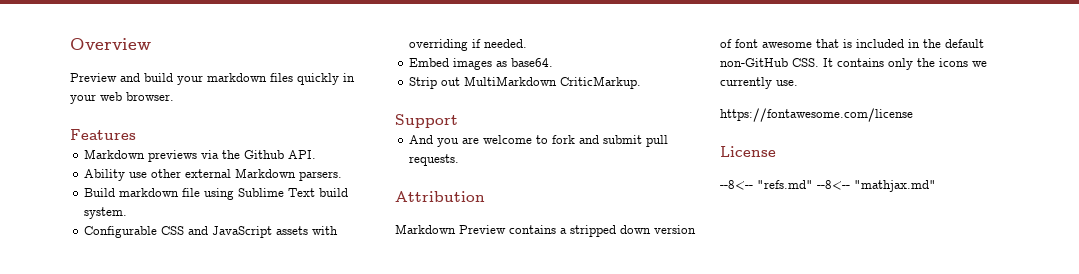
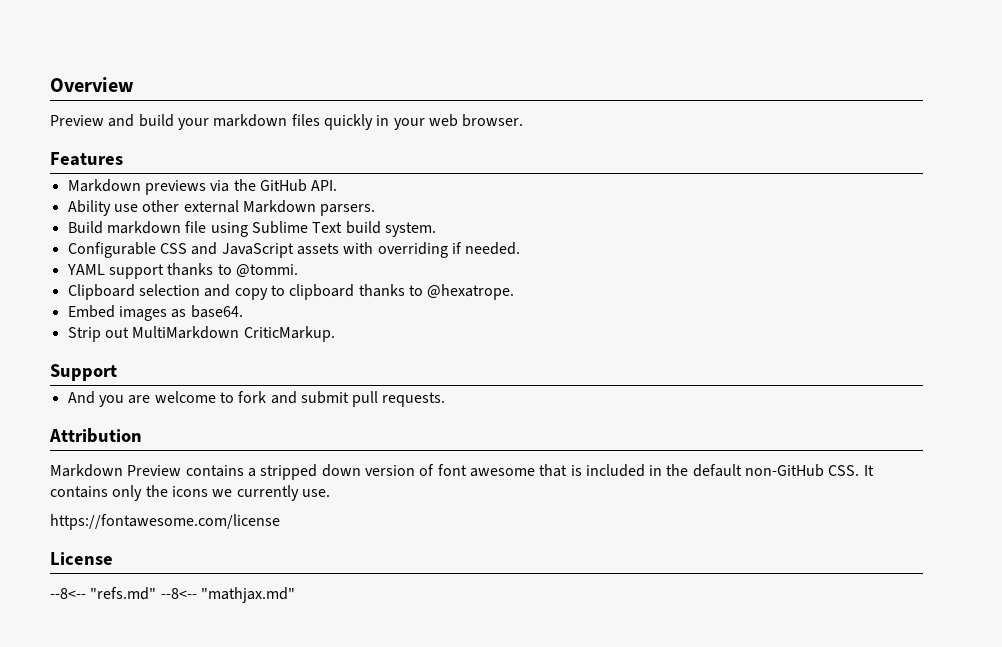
- Markdown previews via the Github API.
+ Markdown previews via the GitHub API.
+ YAML support thanks to @tommi.
+ Clipboard selection and copy to clipboard thanks to @hexatrope.

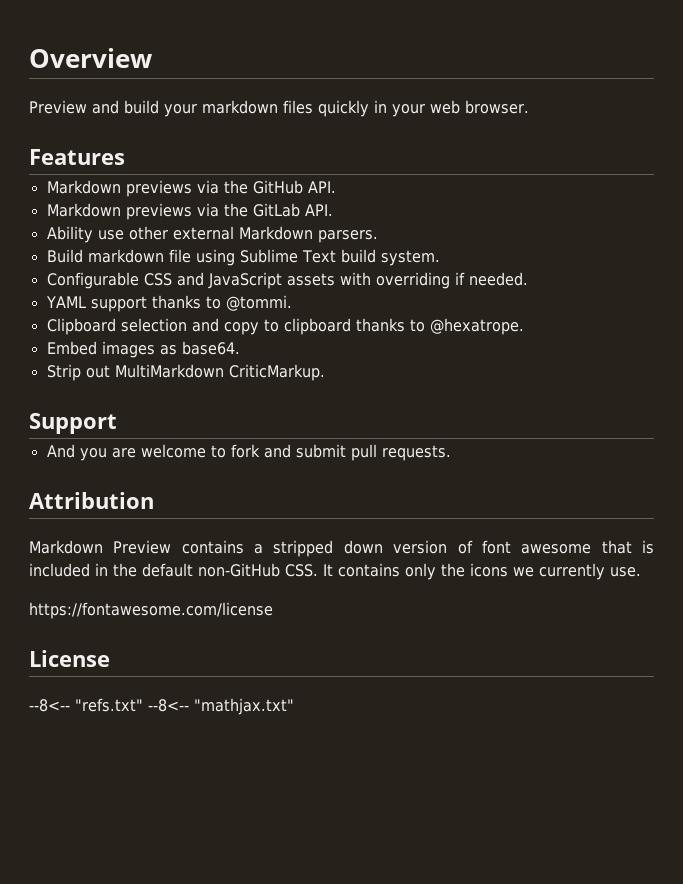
+ Markdown previews via the GitLab API.
- --8<-- "refs.md" --8<-- "mathjax.md"
+ --8<-- "refs.txt" --8<-- "mathjax.txt"

